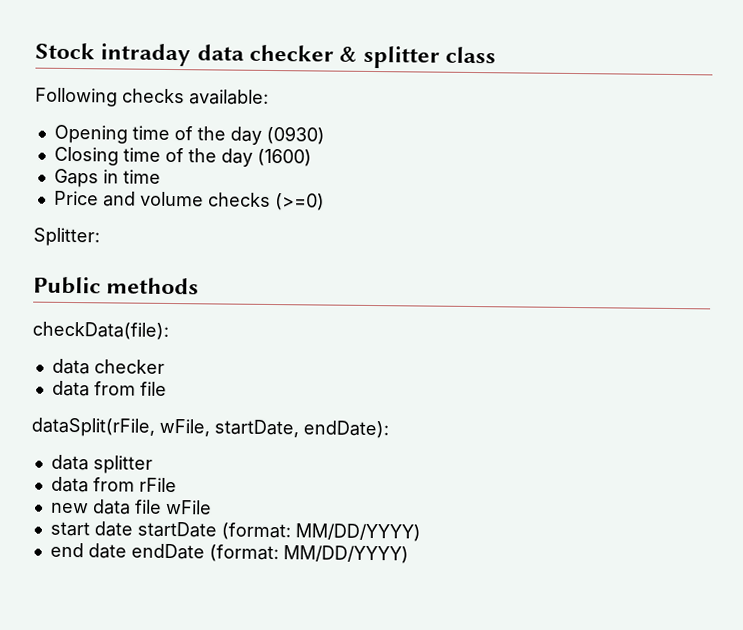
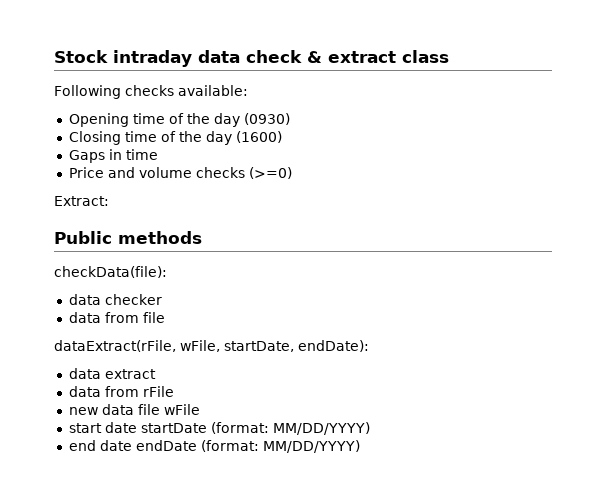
- Stock intraday data checker & splitter class
+ Stock intraday data check & extract class
- Splitter:
+ Extract:
- dataSplit(rFile, wFile, startDate, endDate):
+ dataExtract(rFile, wFile, startDate, endDate):
- data splitter
+ data extract

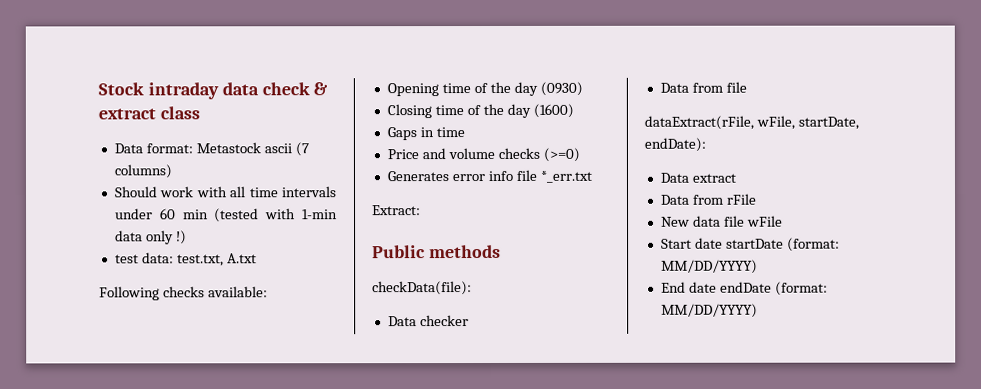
+ Data format: Metastock ascii (7 columns)
+ Should work with all time intervals under 60 min (tested with 1-min data only !)
+ test data: test.txt, A.txt
+ Generates error info file *_err.txt
- data checker
+ Data checker
- data from file
+ Data from file
- data extract
+ Data extract
- data from rFile
+ Data from rFile
- new data file wFile
+ New data file wFile
- start date startDate (format: MM/DD/YYYY)
+ Start date startDate (format: MM/DD/YYYY)
- end date endDate (format: MM/DD/YYYY)
+ End date endDate (format: MM/DD/YYYY)

